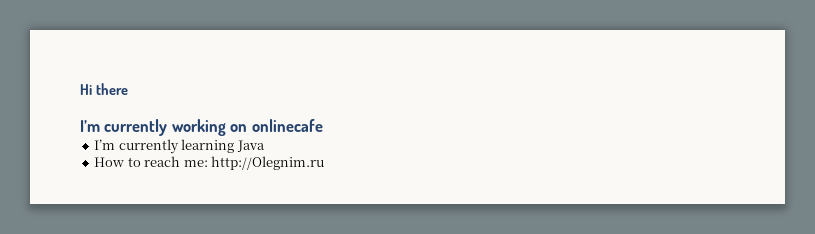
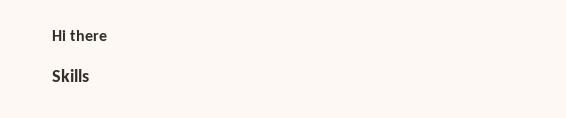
- I’m currently working on onlinecafe
- I’m currently learning Java
- How to reach me: http://Olegnim.ru
+ Skills

